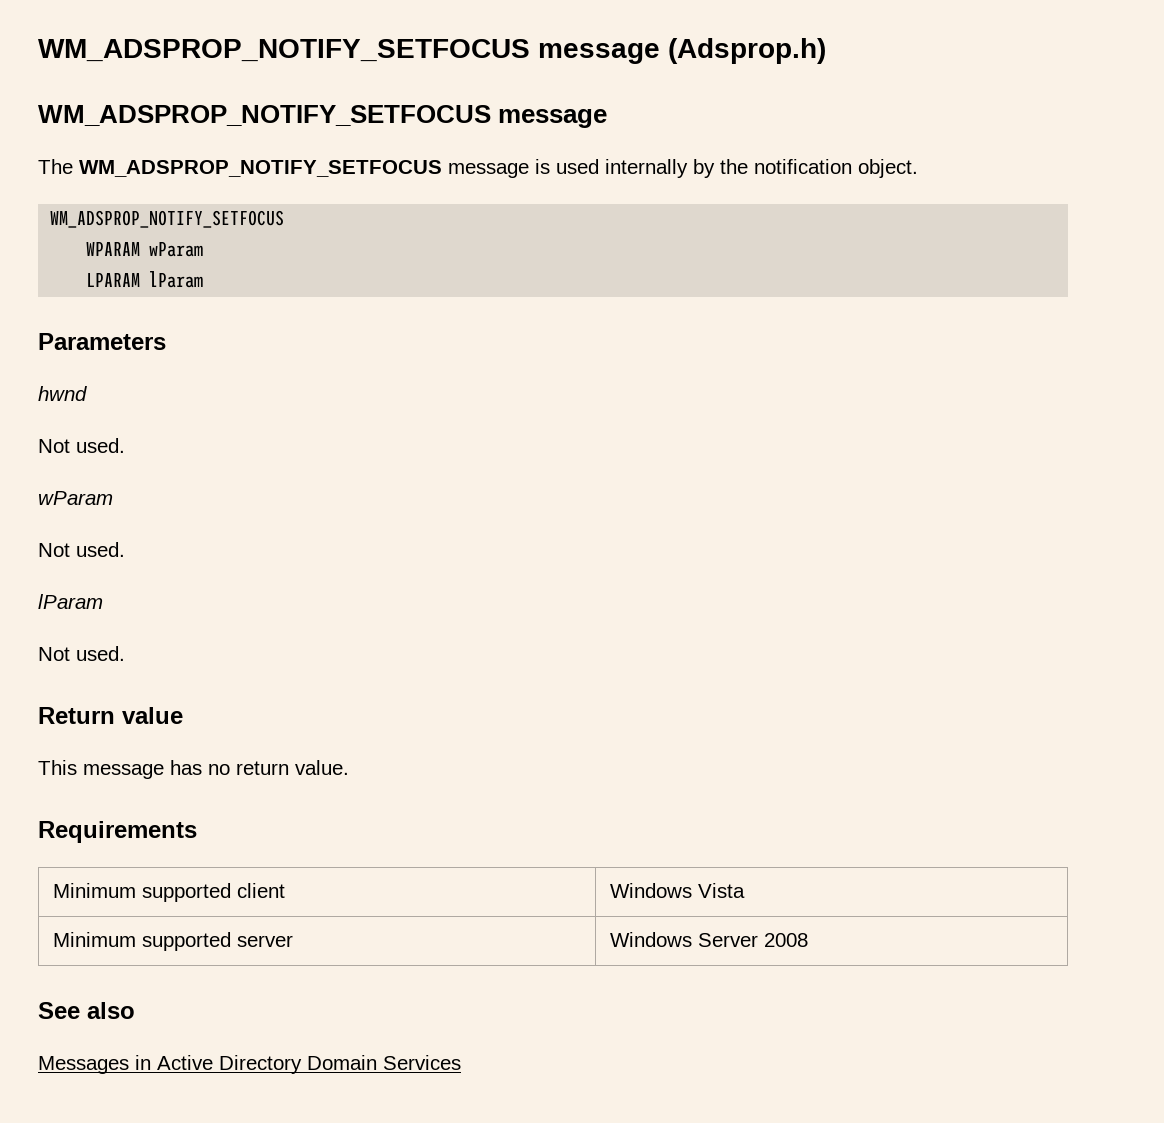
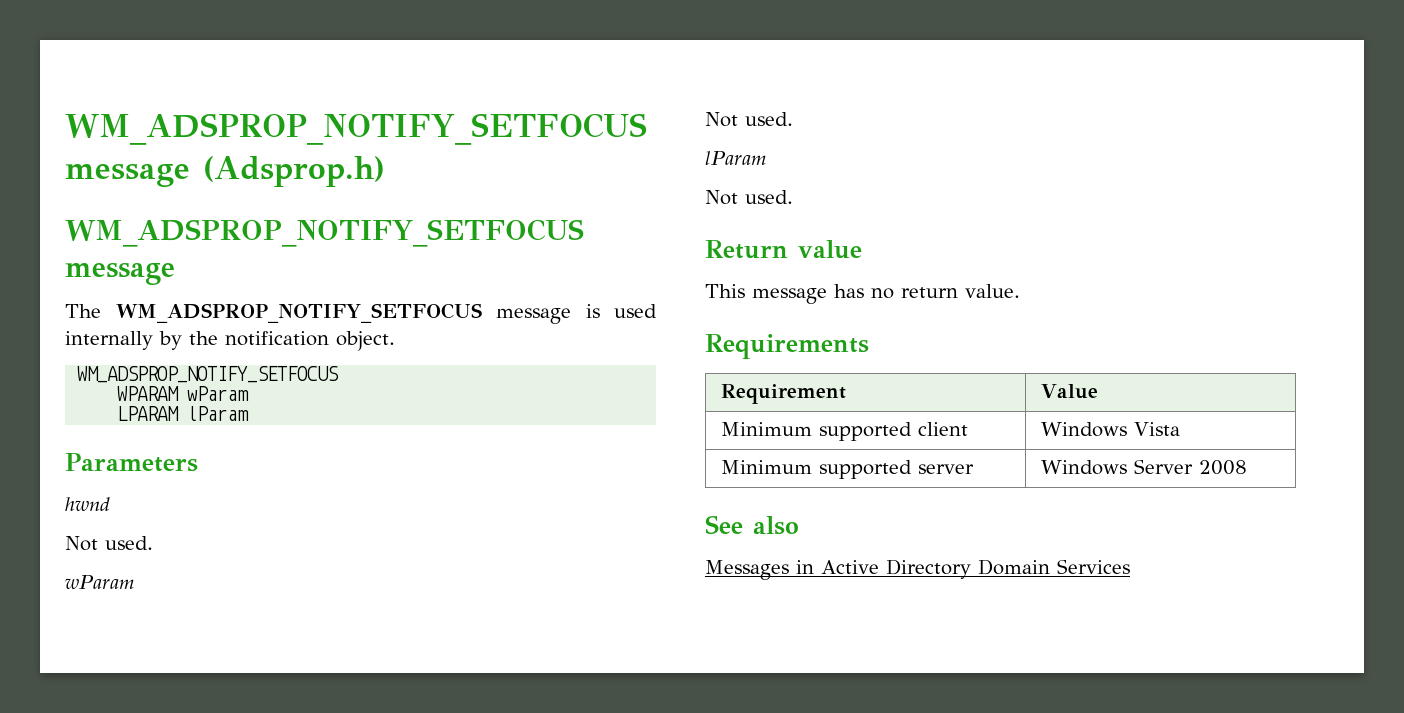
+ Requirement | Value

